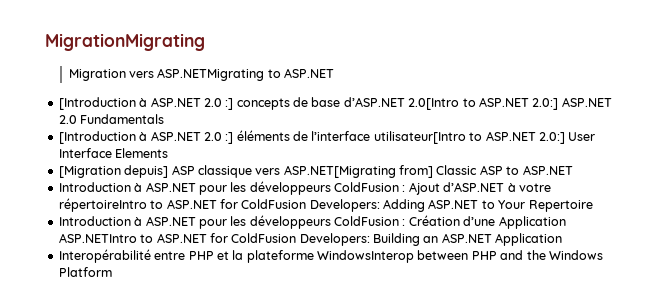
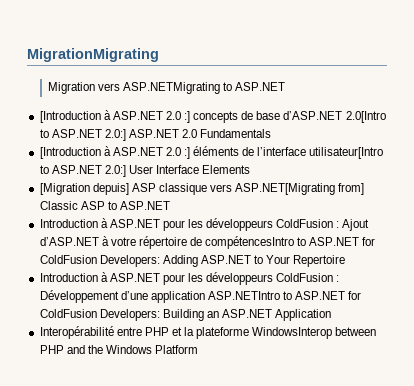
- Introduction à ASP.NET pour les développeurs ColdFusion : Ajout d’ASP.NET à votre répertoireIntro to ASP.NET for ColdFusion Developers: Adding ASP.NET to Your Repertoire
+ Introduction à ASP.NET pour les développeurs ColdFusion : Ajout d’ASP.NET à votre répertoire de compétencesIntro to ASP.NET for ColdFusion Developers: Adding ASP.NET to Your Repertoire
- Introduction à ASP.NET pour les développeurs ColdFusion : Création d’une Application ASP.NETIntro to ASP.NET for ColdFusion Developers: Building an ASP.NET Application
+ Introduction à ASP.NET pour les développeurs ColdFusion : Développement d’une application ASP.NETIntro to ASP.NET for ColdFusion Developers: Building an ASP.NET Application

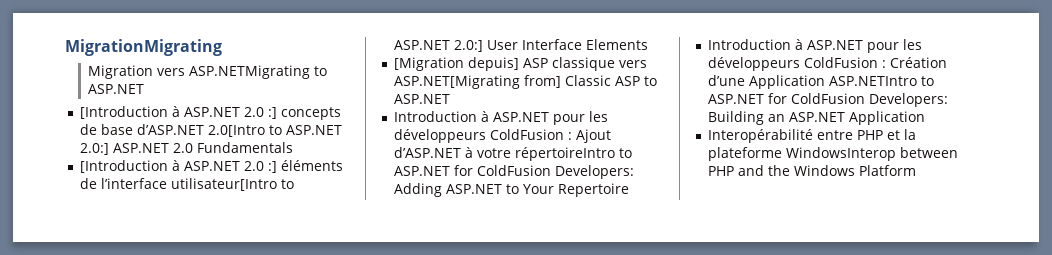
- Introduction à ASP.NET pour les développeurs ColdFusion : Ajout d’ASP.NET à votre répertoire de compétencesIntro to ASP.NET for ColdFusion Developers: Adding ASP.NET to Your Repertoire
+ Introduction à ASP.NET pour les développeurs ColdFusion : Ajout d’ASP.NET à votre répertoireIntro to ASP.NET for ColdFusion Developers: Adding ASP.NET to Your Repertoire
- Introduction à ASP.NET pour les développeurs ColdFusion : Développement d’une application ASP.NETIntro to ASP.NET for ColdFusion Developers: Building an ASP.NET Application
+ Introduction à ASP.NET pour les développeurs ColdFusion : Création d’une Application ASP.NETIntro to ASP.NET for ColdFusion Developers: Building an ASP.NET Application

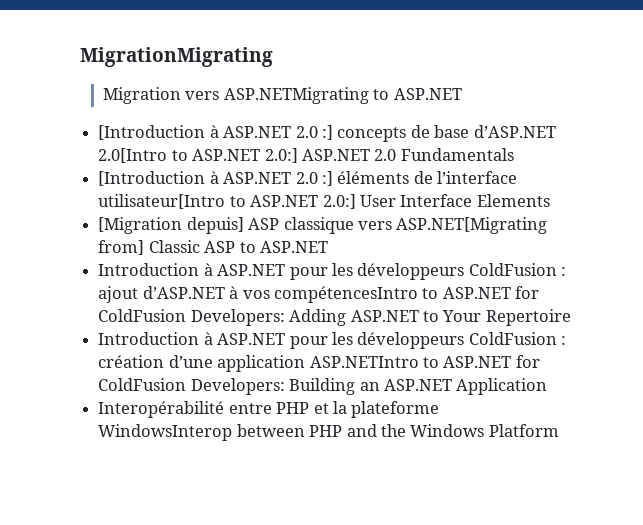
- Introduction à ASP.NET pour les développeurs ColdFusion : Ajout d’ASP.NET à votre répertoireIntro to ASP.NET for ColdFusion Developers: Adding ASP.NET to Your Repertoire
+ Introduction à ASP.NET pour les développeurs ColdFusion : ajout d’ASP.NET à vos compétencesIntro to ASP.NET for ColdFusion Developers: Adding ASP.NET to Your Repertoire
- Introduction à ASP.NET pour les développeurs ColdFusion : Création d’une Application ASP.NETIntro to ASP.NET for ColdFusion Developers: Building an ASP.NET Application
+ Introduction à ASP.NET pour les développeurs ColdFusion : création d’une application ASP.NETIntro to ASP.NET for ColdFusion Developers: Building an ASP.NET Application

